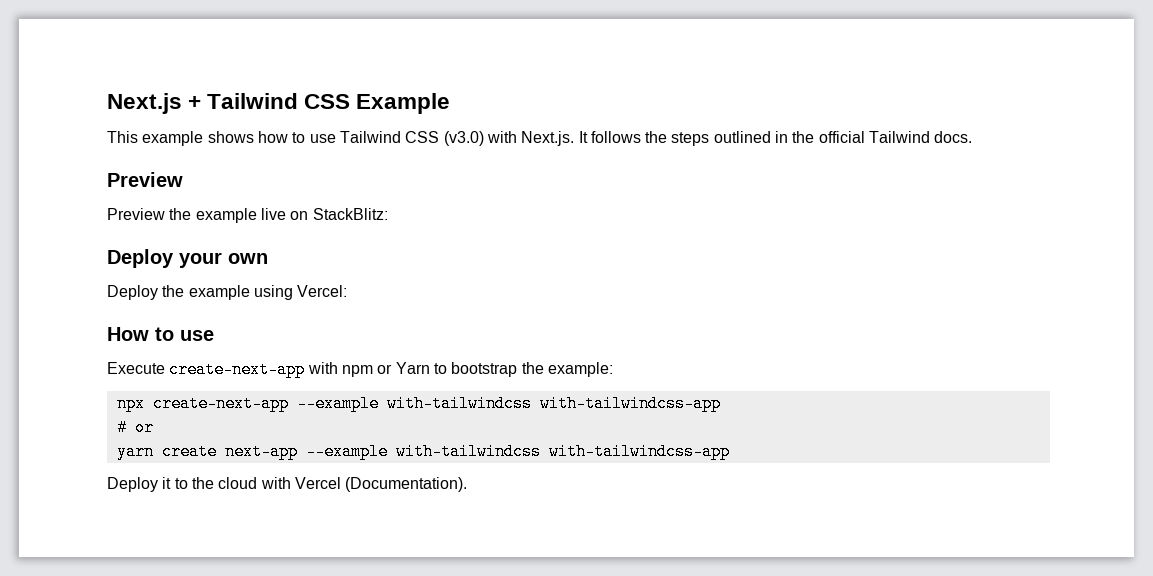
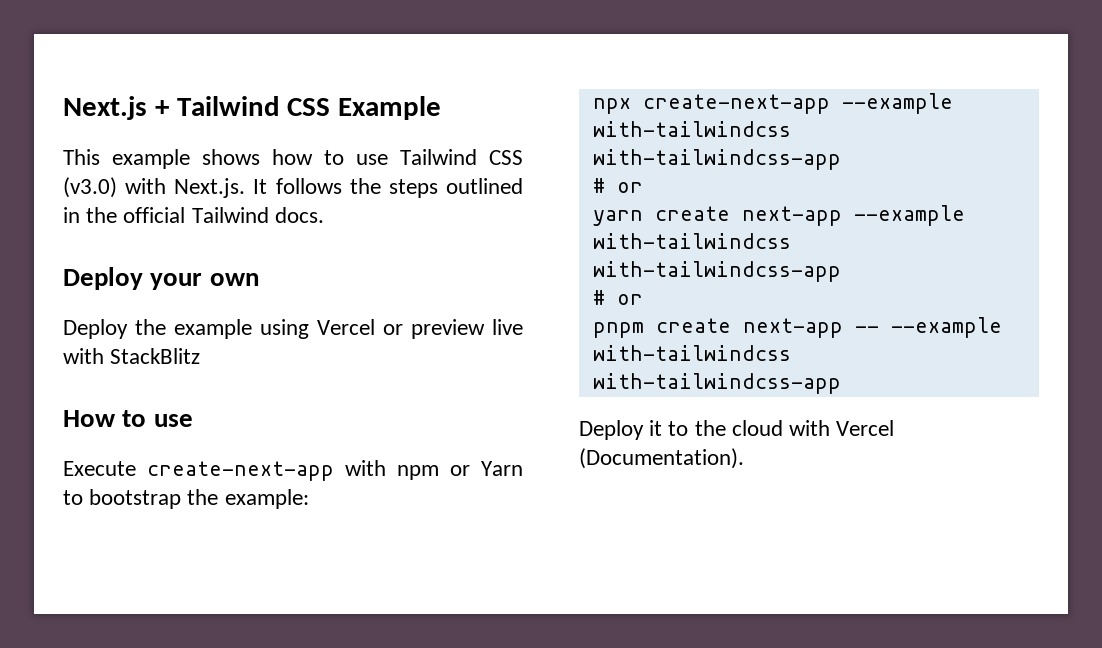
  This example shows how to use Tailwind CSS (v3.0) with Next.js. It follows the steps outlined in the official Tailwind docs.
- Preview
- Preview the example live on StackBlitz:
- Deploy the example using Vercel:
+ Deploy the example using Vercel or preview live with StackBlitz
  yarn create next-app --example with-tailwindcss with-tailwindcss-app
+ # or
+ pnpm create next-app -- --example with-tailwindcss with-tailwindcss-app

